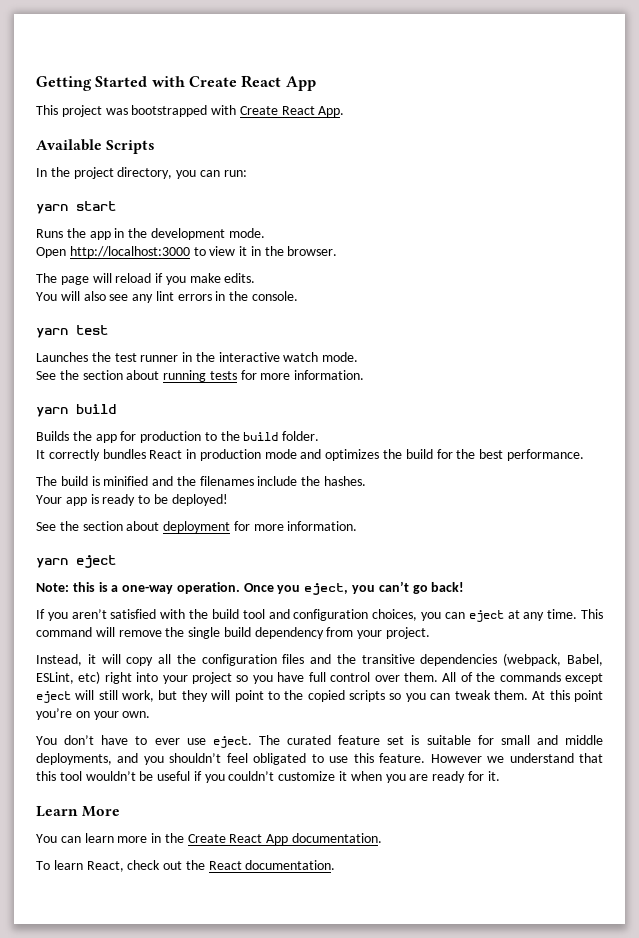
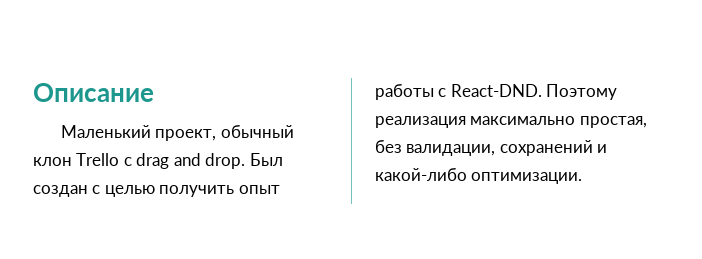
- Getting Started with Create React App
- This project was bootstrapped with Create React App.
- Available Scripts
- In the project directory, you can run:
- yarn start
- Runs the app in the development mode.
- Open http://localhost:3000 to view it in the browser.
- The page will reload if you make edits.
- You will also see any lint errors in the console.
- yarn test
- Launches the test runner in the interactive watch mode.
- See the section about running tests for more information.
- yarn build
- Builds the app for production to the build folder.
- It correctly bundles React in production mode and optimizes the build for the best performance.
- The build is minified and the filenames include the hashes.
- Your app is ready to be deployed!
- See the section about deployment for more information.
- yarn eject
- Note: this is a one-way operation. Once you eject, you can’t go back!
- If you aren’t satisfied with the build tool and configuration choices, you can eject at any time. This command will remove the single build dependency from your project.
- Instead, it will copy all the configuration files and the transitive dependencies (webpack, Babel, ESLint, etc) right into your project so you have full control over them. All of the commands except eject will still work, but they will point to the copied scripts so you can tweak them. At this point you’re on your own.
- You don’t have to ever use eject. The curated feature set is suitable for small and middle deployments, and you shouldn’t feel obligated to use this feature. However we understand that this tool wouldn’t be useful if you couldn’t customize it when you are ready for it.
- Learn More
- You can learn more in the Create React App documentation.
- To learn React, check out the React documentation.
+ Описание
+ Маленький проект, обычный клон Trello с drag and drop. Был создан с целью получить опыт работы с React-DND. Поэтому реализация максимально простая, без валидации, сохранений и какой-либо оптимизации.

